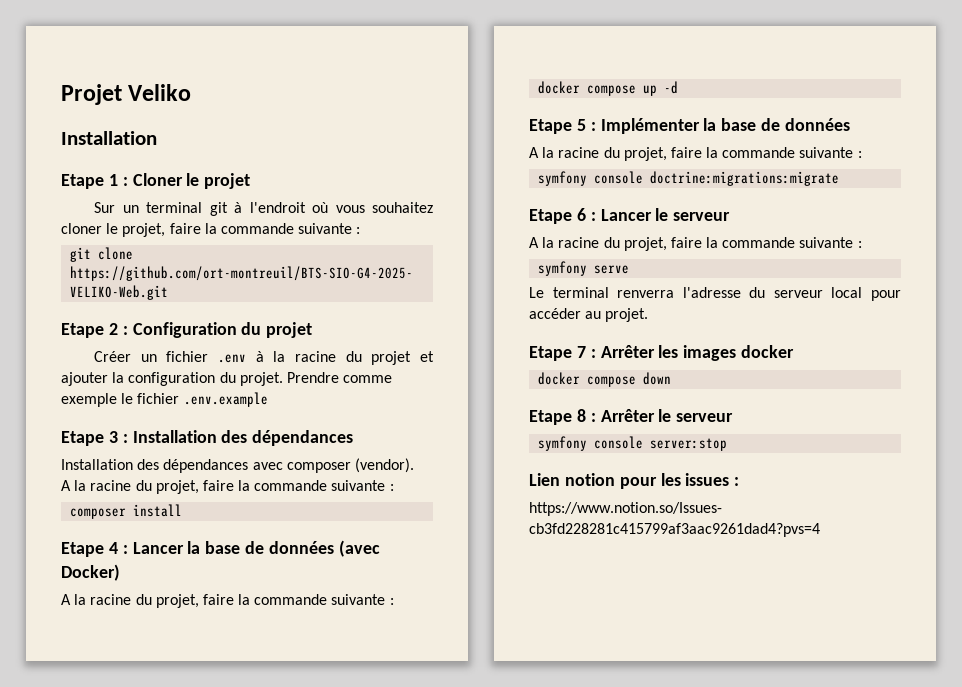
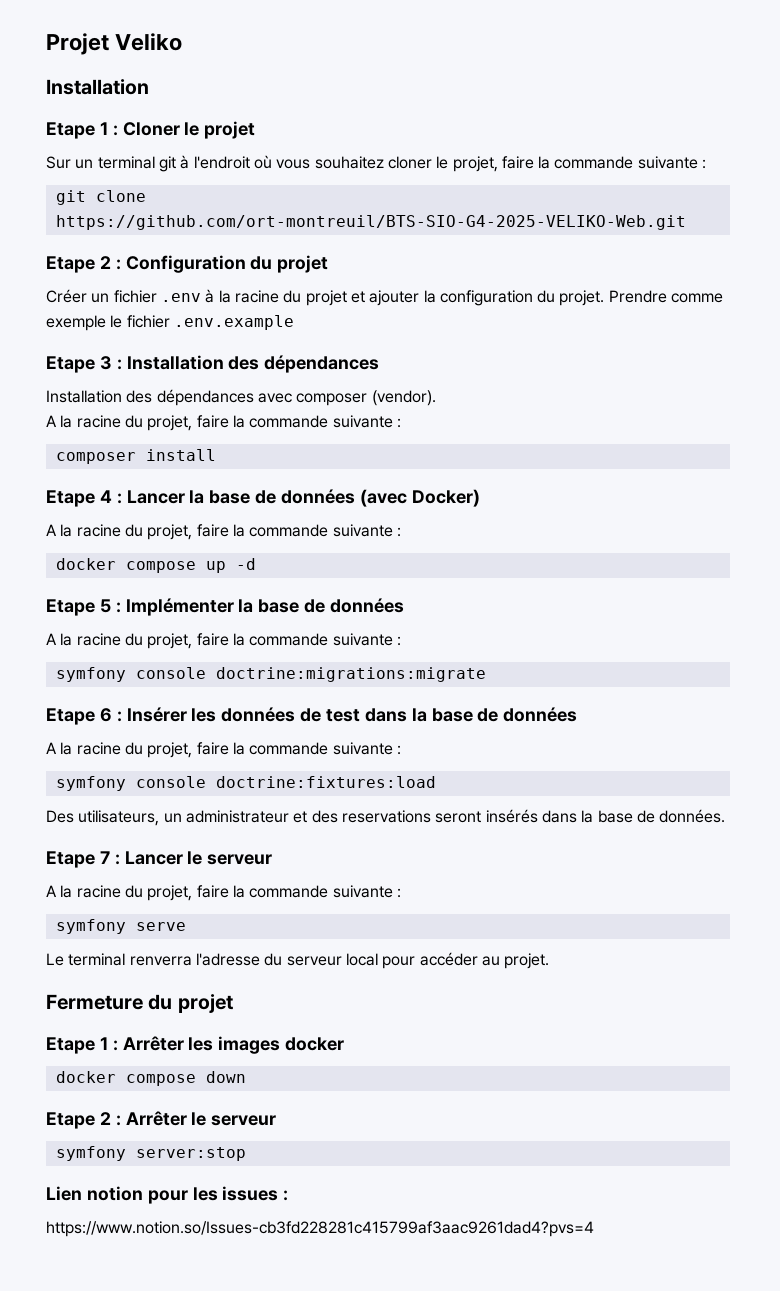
- Etape 6 : Lancer le serveur
+ Etape 6 : Insérer les données de test dans la base de données
+ A la racine du projet, faire la commande suivante :
+ symfony console doctrine:fixtures:load
+ Des utilisateurs, un administrateur et des reservations seront insérés dans la base de données.
+ Etape 7 : Lancer le serveur
- Etape 7 : Arrêter les images docker
+ Fermeture du projet
+ Etape 1 : Arrêter les images docker
- Etape 8 : Arrêter le serveur
+ Etape 2 : Arrêter le serveur
- symfony console server:stop
+ symfony server:stop

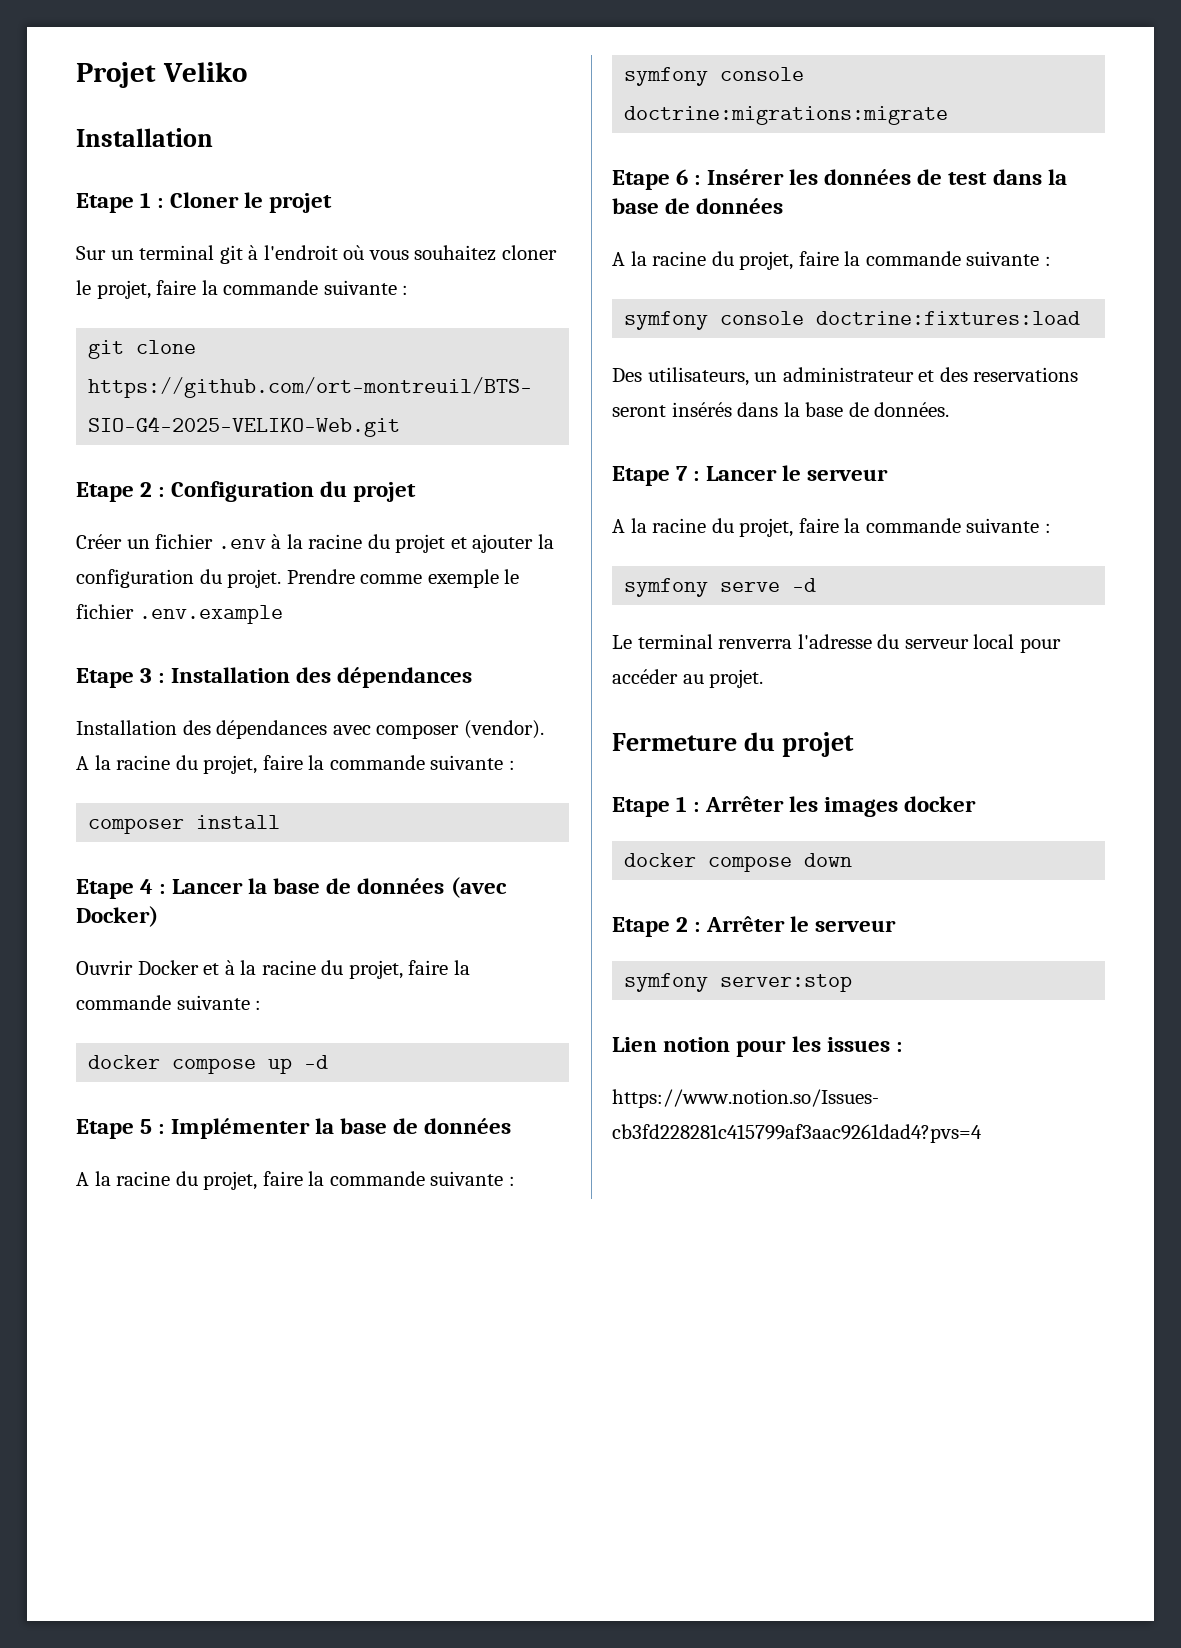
  Etape 4 : Lancer la base de données (avec Docker)
- A la racine du projet, faire la commande suivante :
+ Ouvrir Docker et à la racine du projet, faire la commande suivante :
- symfony serve
+ symfony serve -d

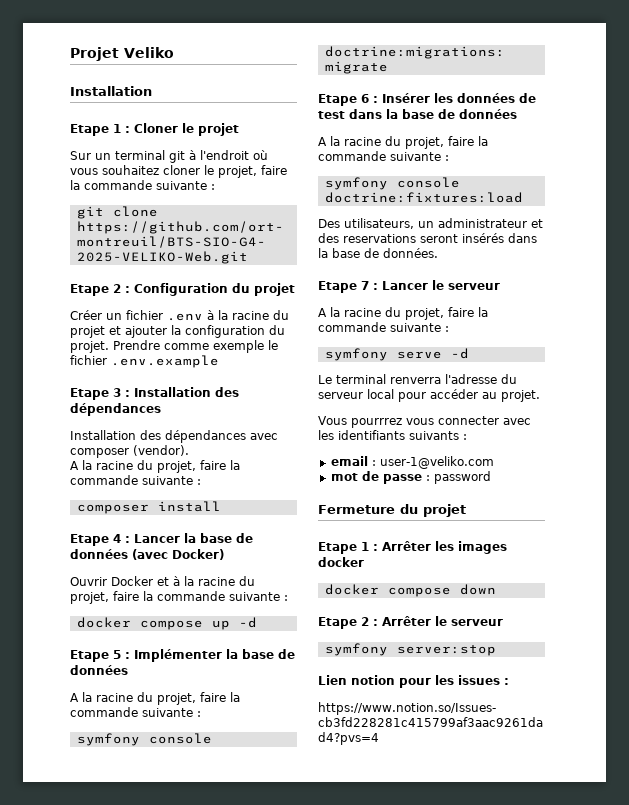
+ Vous pourrrez vous connecter avec les identifiants suivants :
+ email : user-1@veliko.com
+ mot de passe : password

